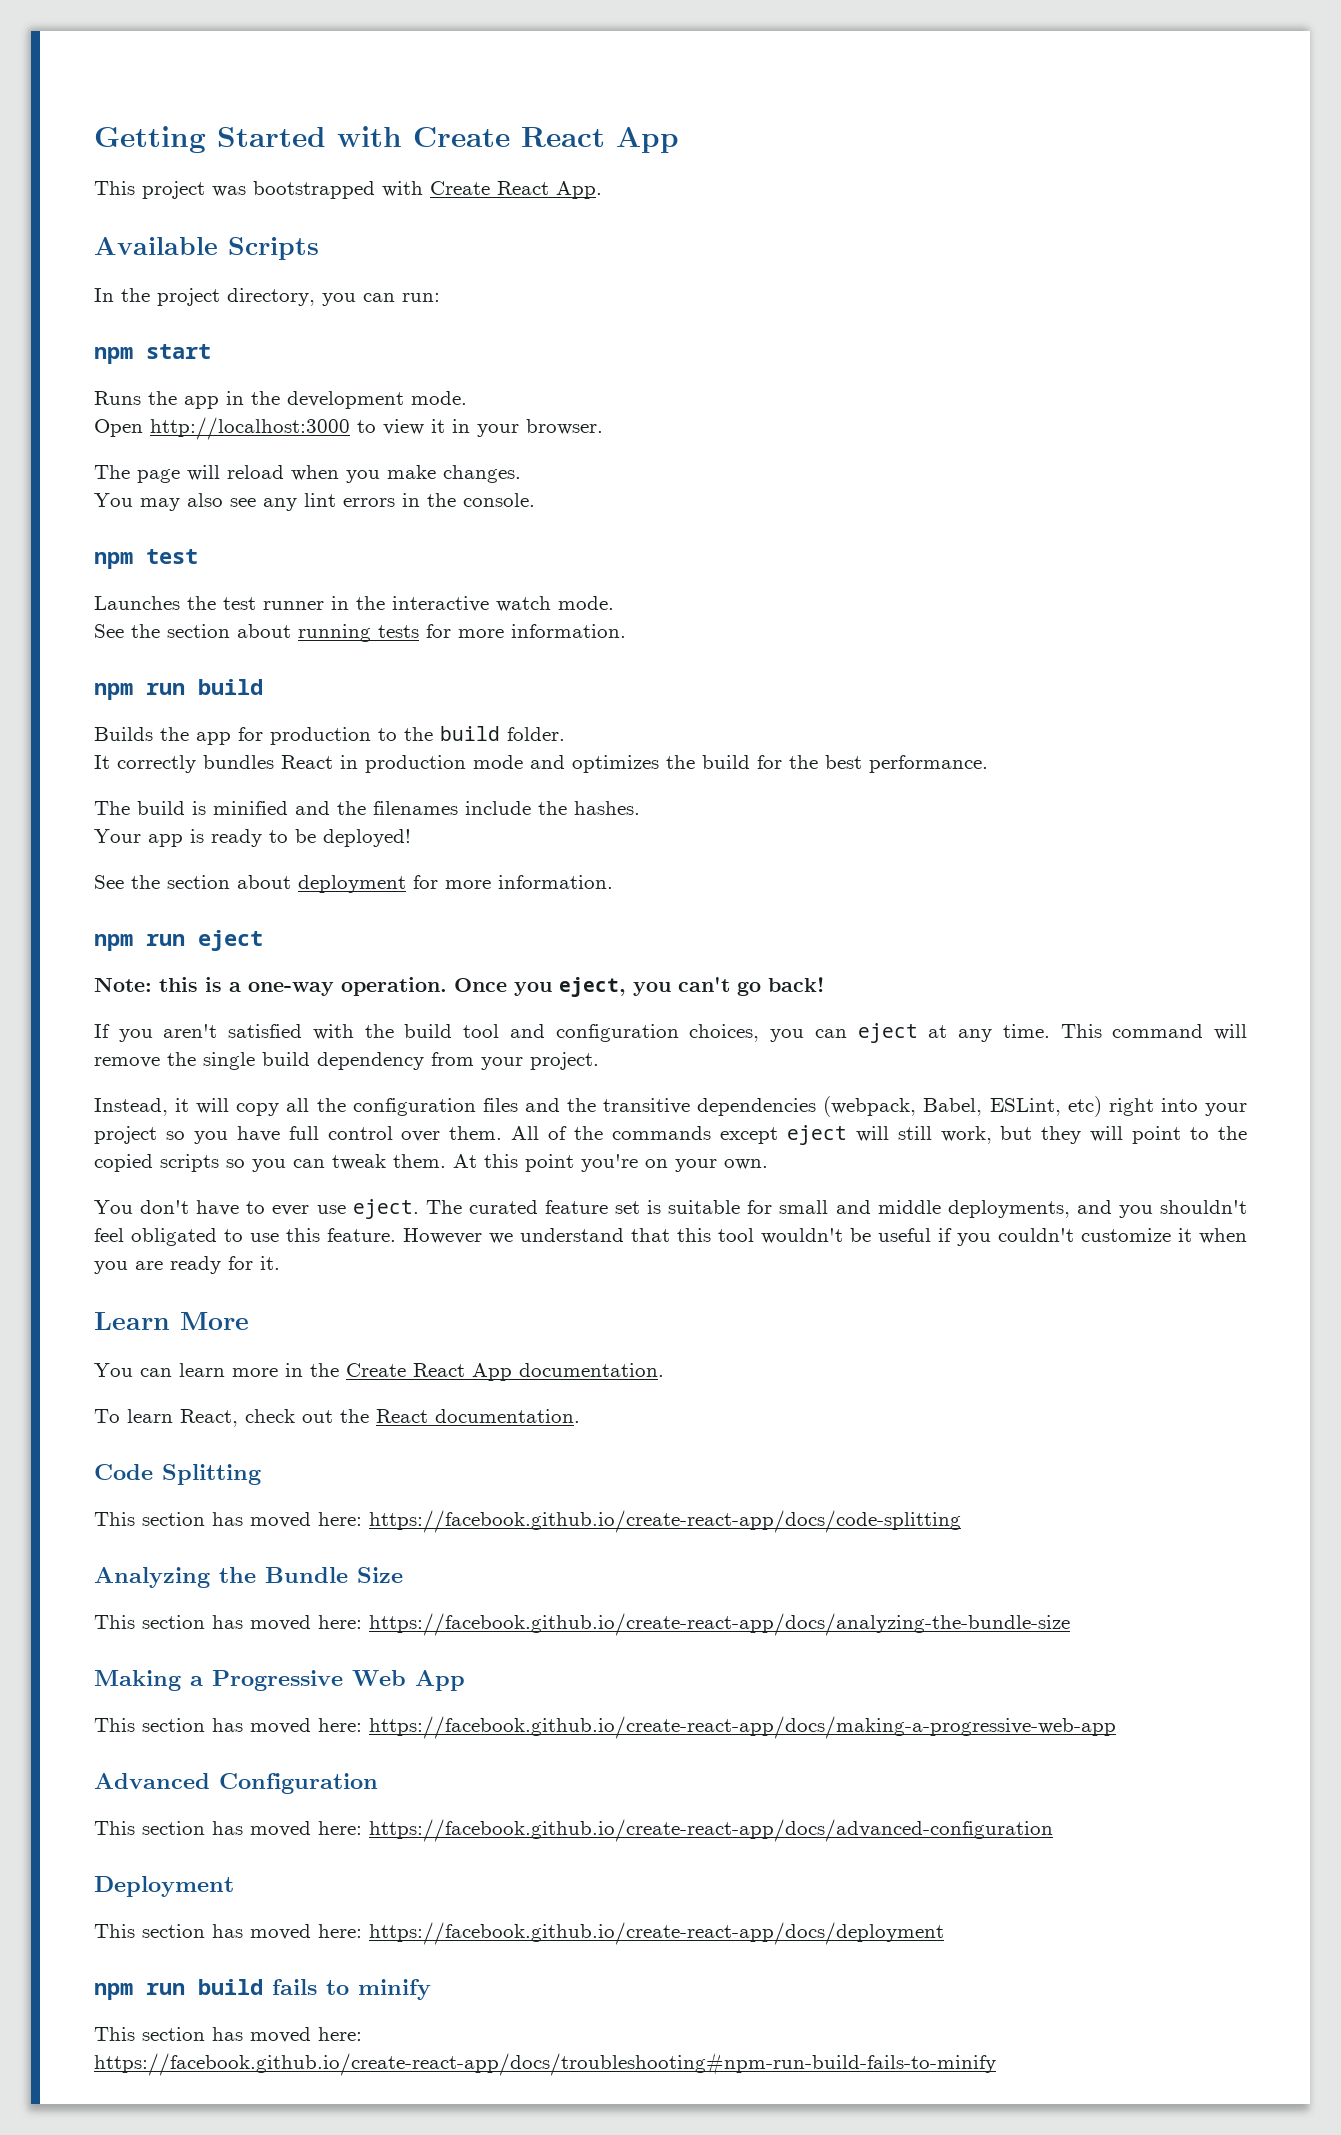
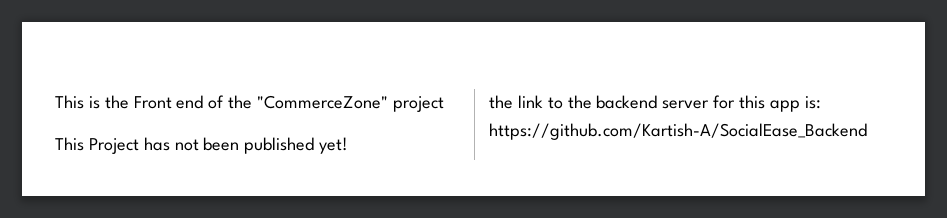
- Getting Started with Create React App
- This project was bootstrapped with Create React App.
- Available Scripts
- In the project directory, you can run:
- npm start
- Runs the app in the development mode.
- Open http://localhost:3000 to view it in your browser.
- The page will reload when you make changes.
- You may also see any lint errors in the console.
- npm test
- Launches the test runner in the interactive watch mode.
- See the section about running tests for more information.
- npm run build
- Builds the app for production to the build folder.
- It correctly bundles React in production mode and optimizes the build for the best performance.
- The build is minified and the filenames include the hashes.
- Your app is ready to be deployed!
- See the section about deployment for more information.
- npm run eject
- Note: this is a one-way operation. Once you eject, you can't go back!
- If you aren't satisfied with the build tool and configuration choices, you can eject at any time. This command will remove the single build dependency from your project.
- Instead, it will copy all the configuration files and the transitive dependencies (webpack, Babel, ESLint, etc) right into your project so you have full control over them. All of the commands except eject will still work, but they will point to the copied scripts so you can tweak them. At this point you're on your own.
- You don't have to ever use eject. The curated feature set is suitable for small and middle deployments, and you shouldn't feel obligated to use this feature. However we understand that this tool wouldn't be useful if you couldn't customize it when you are ready for it.
- Learn More
- You can learn more in the Create React App documentation.
- To learn React, check out the React documentation.
- Code Splitting
- This section has moved here: https://facebook.github.io/create-react-app/docs/code-splitting
- Analyzing the Bundle Size
- This section has moved here: https://facebook.github.io/create-react-app/docs/analyzing-the-bundle-size
- Making a Progressive Web App
- This section has moved here: https://facebook.github.io/create-react-app/docs/making-a-progressive-web-app
- Advanced Configuration
- This section has moved here: https://facebook.github.io/create-react-app/docs/advanced-configuration
- Deployment
- This section has moved here: https://facebook.github.io/create-react-app/docs/deployment
- npm run build fails to minify
- This section has moved here: https://facebook.github.io/create-react-app/docs/troubleshooting#npm-run-build-fails-to-minify
+ This is the Front end of the "CommerceZone" project
+ This Project has not been published yet!
+ the link to the backend server for this app is: https://github.com/Kartish-A/SocialEase_Backend

